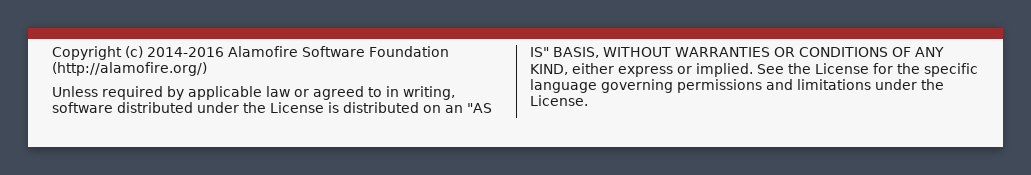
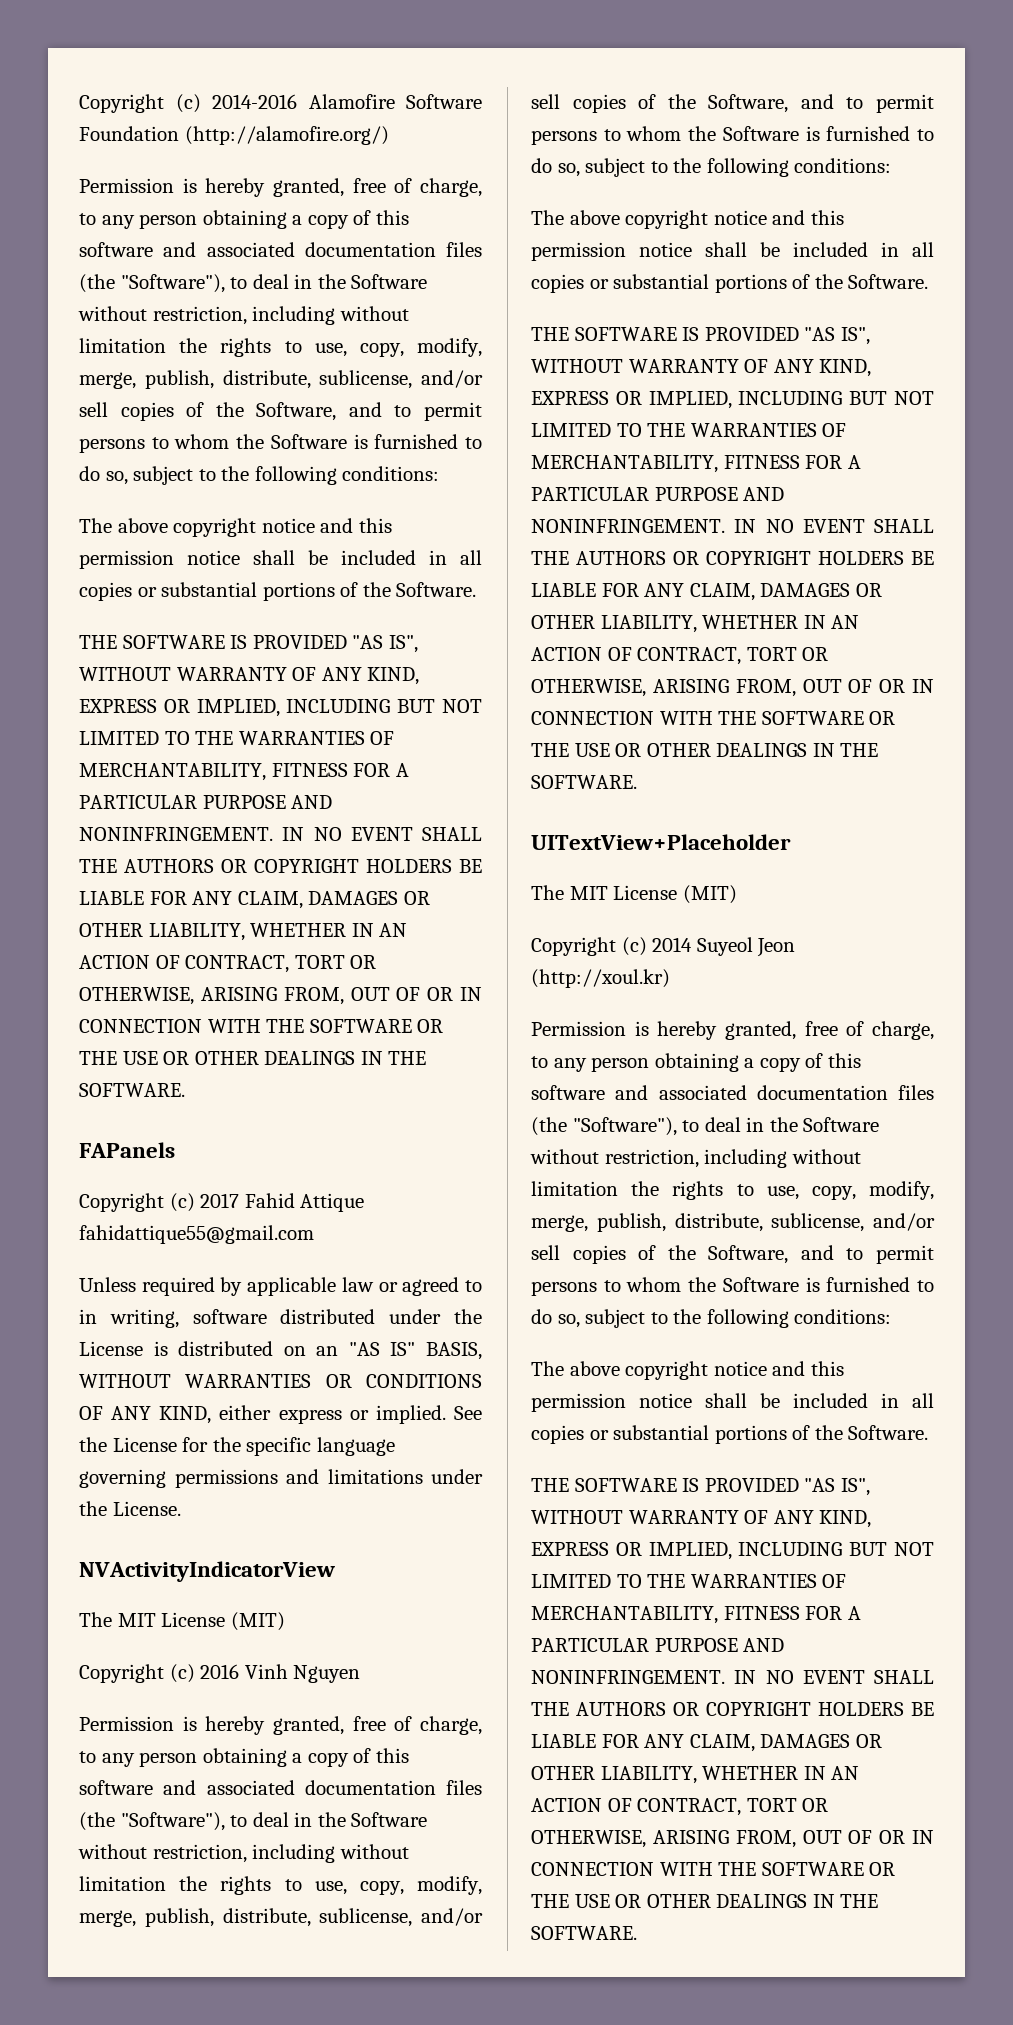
  Copyright (c) 2014-2016 Alamofire Software Foundation (http://alamofire.org/)
+ Permission is hereby granted, free of charge, to any person obtaining a copy of this software and associated documentation files (the "Software"), to deal in the Software without restriction, including without limitation the rights to use, copy, modify, merge, publish, distribute, sublicense, and/or sell copies of the Software, and to permit persons to whom the Software is furnished to do so, subject to the following conditions:
+ The above copyright notice and this permission notice shall be included in all copies or substantial portions of the Software.
+ THE SOFTWARE IS PROVIDED "AS IS", WITHOUT WARRANTY OF ANY KIND, EXPRESS OR IMPLIED, INCLUDING BUT NOT LIMITED TO THE WARRANTIES OF MERCHANTABILITY, FITNESS FOR A PARTICULAR PURPOSE AND NONINFRINGEMENT. IN NO EVENT SHALL THE AUTHORS OR COPYRIGHT HOLDERS BE LIABLE FOR ANY CLAIM, DAMAGES OR OTHER LIABILITY, WHETHER IN AN ACTION OF CONTRACT, TORT OR OTHERWISE, ARISING FROM, OUT OF OR IN CONNECTION WITH THE SOFTWARE OR THE USE OR OTHER DEALINGS IN THE SOFTWARE.
+ FAPanels
+ Copyright (c) 2017 Fahid Attique fahidattique55@gmail.com
+ NVActivityIndicatorView
+ The MIT License (MIT)
+ Copyright (c) 2016 Vinh Nguyen
+ Permission is hereby granted, free of charge, to any person obtaining a copy of this software and associated documentation files (the "Software"), to deal in the Software without restriction, including without limitation the rights to use, copy, modify, merge, publish, distribute, sublicense, and/or sell copies of the Software, and to permit persons to whom the Software is furnished to do so, subject to the following conditions:
+ The above copyright notice and this permission notice shall be included in all copies or substantial portions of the Software.
+ THE SOFTWARE IS PROVIDED "AS IS", WITHOUT WARRANTY OF ANY KIND, EXPRESS OR IMPLIED, INCLUDING BUT NOT LIMITED TO THE WARRANTIES OF MERCHANTABILITY, FITNESS FOR A PARTICULAR PURPOSE AND NONINFRINGEMENT. IN NO EVENT SHALL THE AUTHORS OR COPYRIGHT HOLDERS BE LIABLE FOR ANY CLAIM, DAMAGES OR OTHER LIABILITY, WHETHER IN AN ACTION OF CONTRACT, TORT OR OTHERWISE, ARISING FROM, OUT OF OR IN CONNECTION WITH THE SOFTWARE OR THE USE OR OTHER DEALINGS IN THE SOFTWARE.
+ UITextView+Placeholder
+ The MIT License (MIT)
+ Copyright (c) 2014 Suyeol Jeon (http://xoul.kr)
+ Permission is hereby granted, free of charge, to any person obtaining a copy of this software and associated documentation files (the "Software"), to deal in the Software without restriction, including without limitation the rights to use, copy, modify, merge, publish, distribute, sublicense, and/or sell copies of the Software, and to permit persons to whom the Software is furnished to do so, subject to the following conditions:
+ The above copyright notice and this permission notice shall be included in all copies or substantial portions of the Software.
+ THE SOFTWARE IS PROVIDED "AS IS", WITHOUT WARRANTY OF ANY KIND, EXPRESS OR IMPLIED, INCLUDING BUT NOT LIMITED TO THE WARRANTIES OF MERCHANTABILITY, FITNESS FOR A PARTICULAR PURPOSE AND NONINFRINGEMENT. IN NO EVENT SHALL THE AUTHORS OR COPYRIGHT HOLDERS BE LIABLE FOR ANY CLAIM, DAMAGES OR OTHER LIABILITY, WHETHER IN AN ACTION OF CONTRACT, TORT OR OTHERWISE, ARISING FROM, OUT OF OR IN CONNECTION WITH THE SOFTWARE OR THE USE OR OTHER DEALINGS IN THE SOFTWARE.

